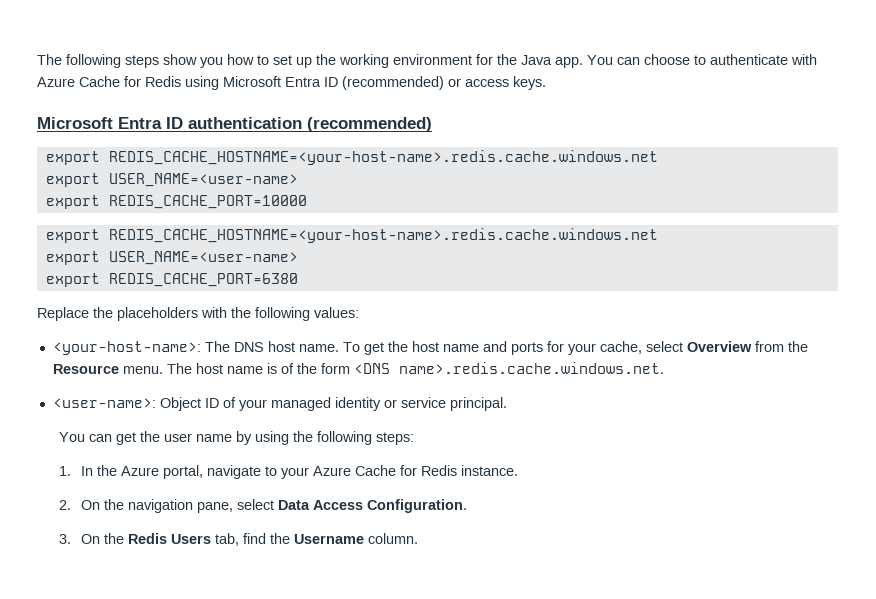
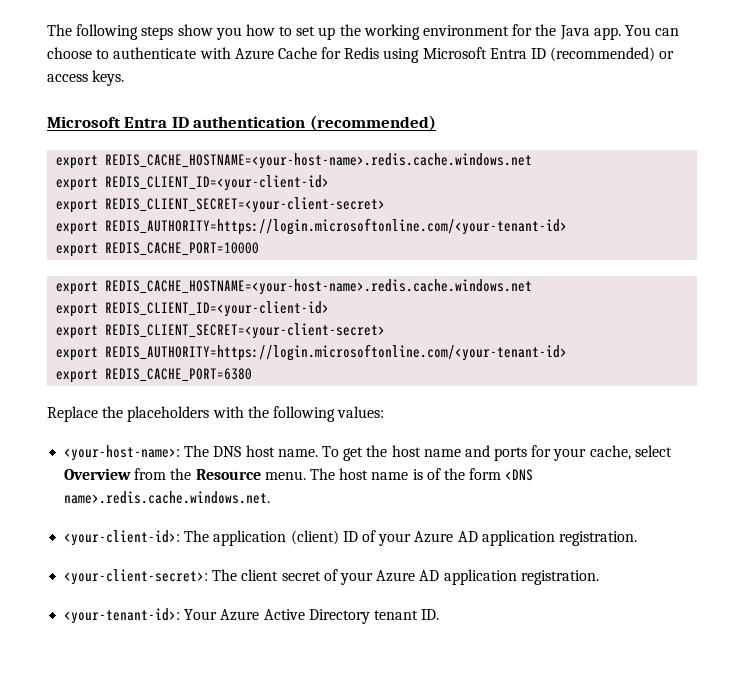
  Microsoft Entra ID authentication (recommended)
  export REDIS_CACHE_HOSTNAME=<your-host-name>.redis.cache.windows.net
- export USER_NAME=<user-name>
+ export REDIS_CLIENT_ID=<your-client-id>
+ export REDIS_CLIENT_SECRET=<your-client-secret>
+ export REDIS_AUTHORITY=https://login.microsoftonline.com/<your-tenant-id>
  export REDIS_CACHE_PORT=10000
  export REDIS_CACHE_HOSTNAME=<your-host-name>.redis.cache.windows.net
- export USER_NAME=<user-name>
+ export REDIS_CLIENT_ID=<your-client-id>
+ export REDIS_CLIENT_SECRET=<your-client-secret>
+ export REDIS_AUTHORITY=https://login.microsoftonline.com/<your-tenant-id>
- <user-name>: Object ID of your managed identity or service principal.
- You can get the user name by using the following steps:
- 1. In the Azure portal, navigate to your Azure Cache for Redis instance.
- 2. On the navigation pane, select Data Access Configuration.
- 3. On the Redis Users tab, find the Username column.
+ <your-client-id>: The application (client) ID of your Azure AD application registration.
+ <your-client-secret>: The client secret of your Azure AD application registration.
+ <your-tenant-id>: Your Azure Active Directory tenant ID.

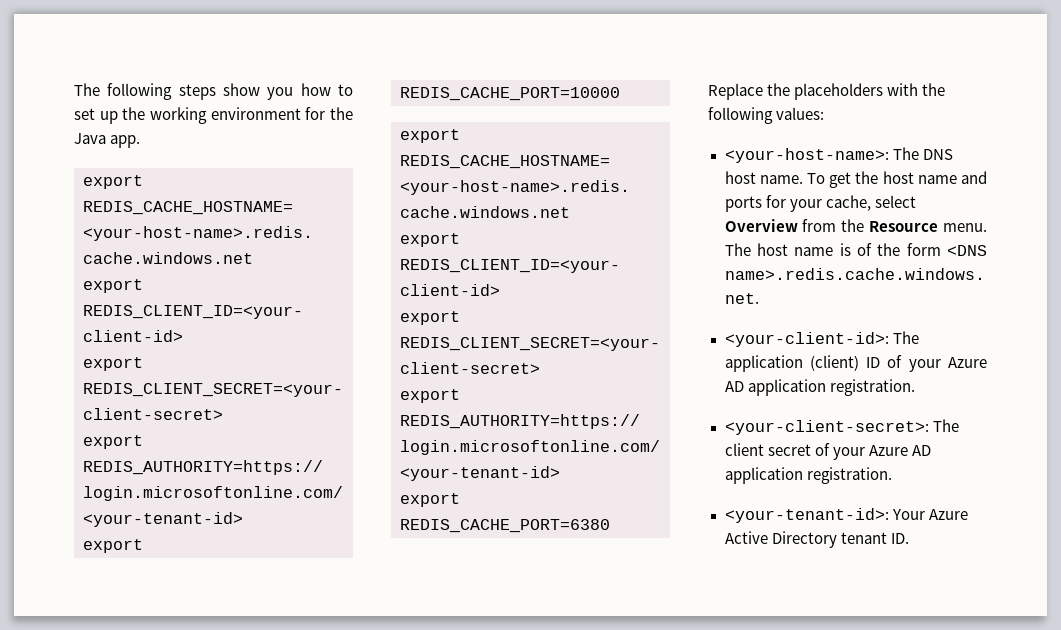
- You can choose to authenticate with Azure Cache for Redis using Microsoft Entra ID (recommended) or access keys.
- Microsoft Entra ID authentication (recommended)

